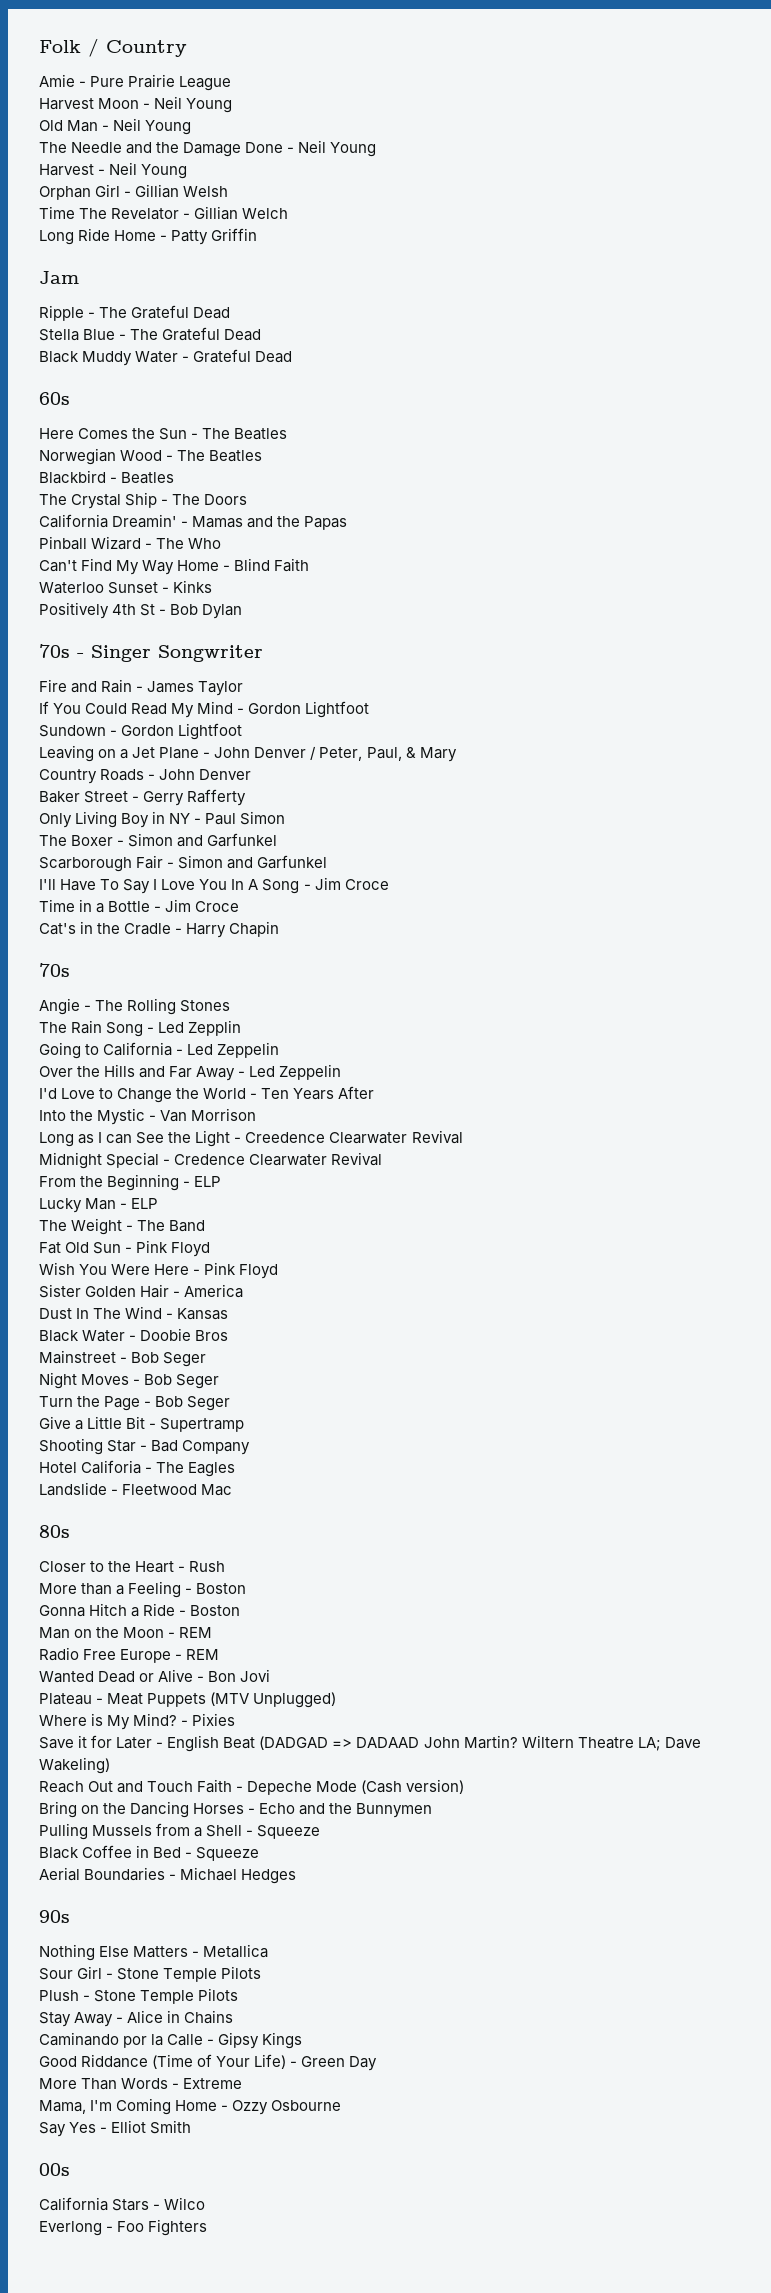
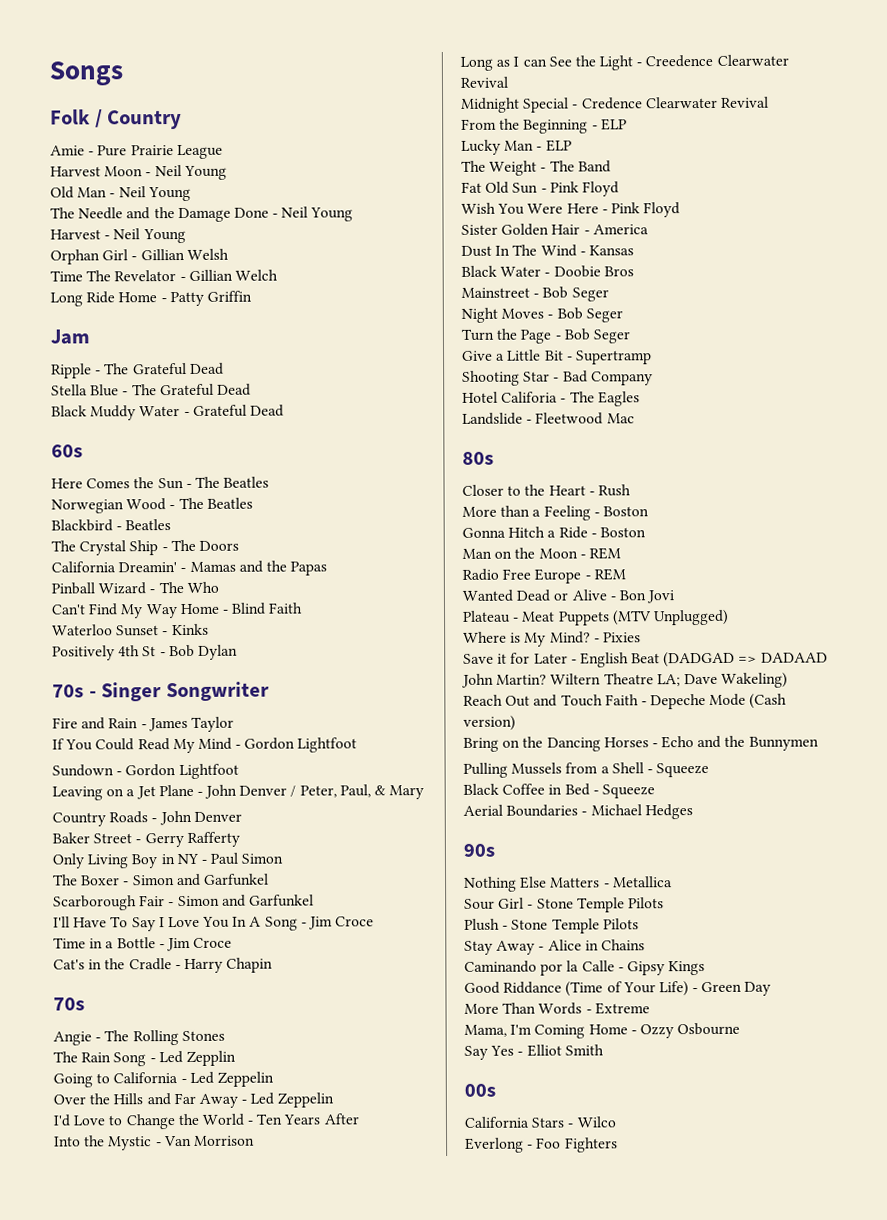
+ Songs

